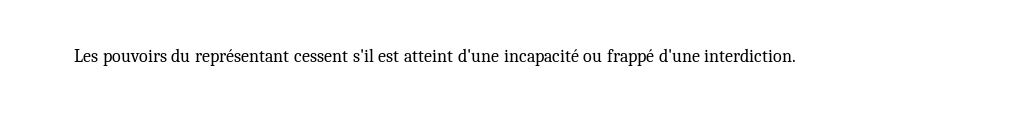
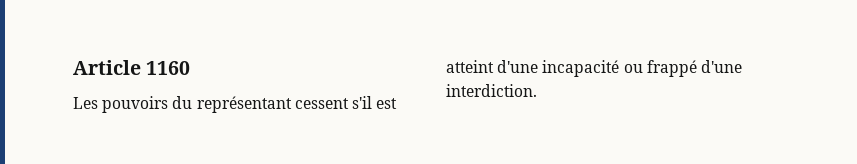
+ Article 1160

